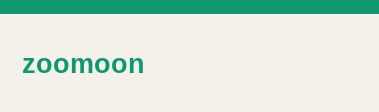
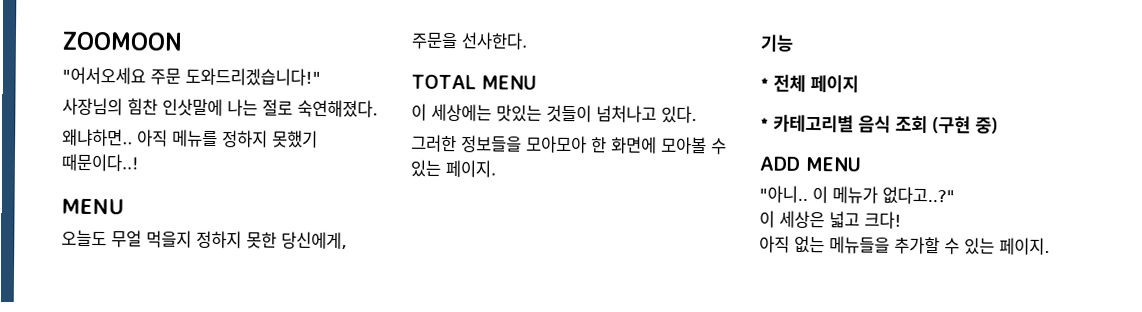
- zoomoon
+ ZOOMOON
+ "어서오세요 주문 도와드리겠습니다!"
+ 사장님의 힘찬 인삿말에 나는 절로 숙연해졌다.
+ 왜냐하면.. 아직 메뉴를 정하지 못했기 때문이다..!
+ MENU
+ 오늘도 무얼 먹을지 정하지 못한 당신에게, 주문을 선사한다.
+ TOTAL MENU
+ 이 세상에는 맛있는 것들이 넘처나고 있다.
+ 그러한 정보들을 모아모아 한 화면에 모아볼 수 있는 페이지.
+ 기능
+ * 전체 페이지
+ * 카테고리별 음식 조회 (구현 중)
+ ADD MENU
+ "아니.. 이 메뉴가 없다고..?"
+ 이 세상은 넓고 크다!
+ 아직 없는 메뉴들을 추가할 수 있는 페이지.

